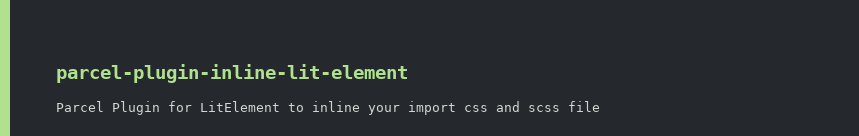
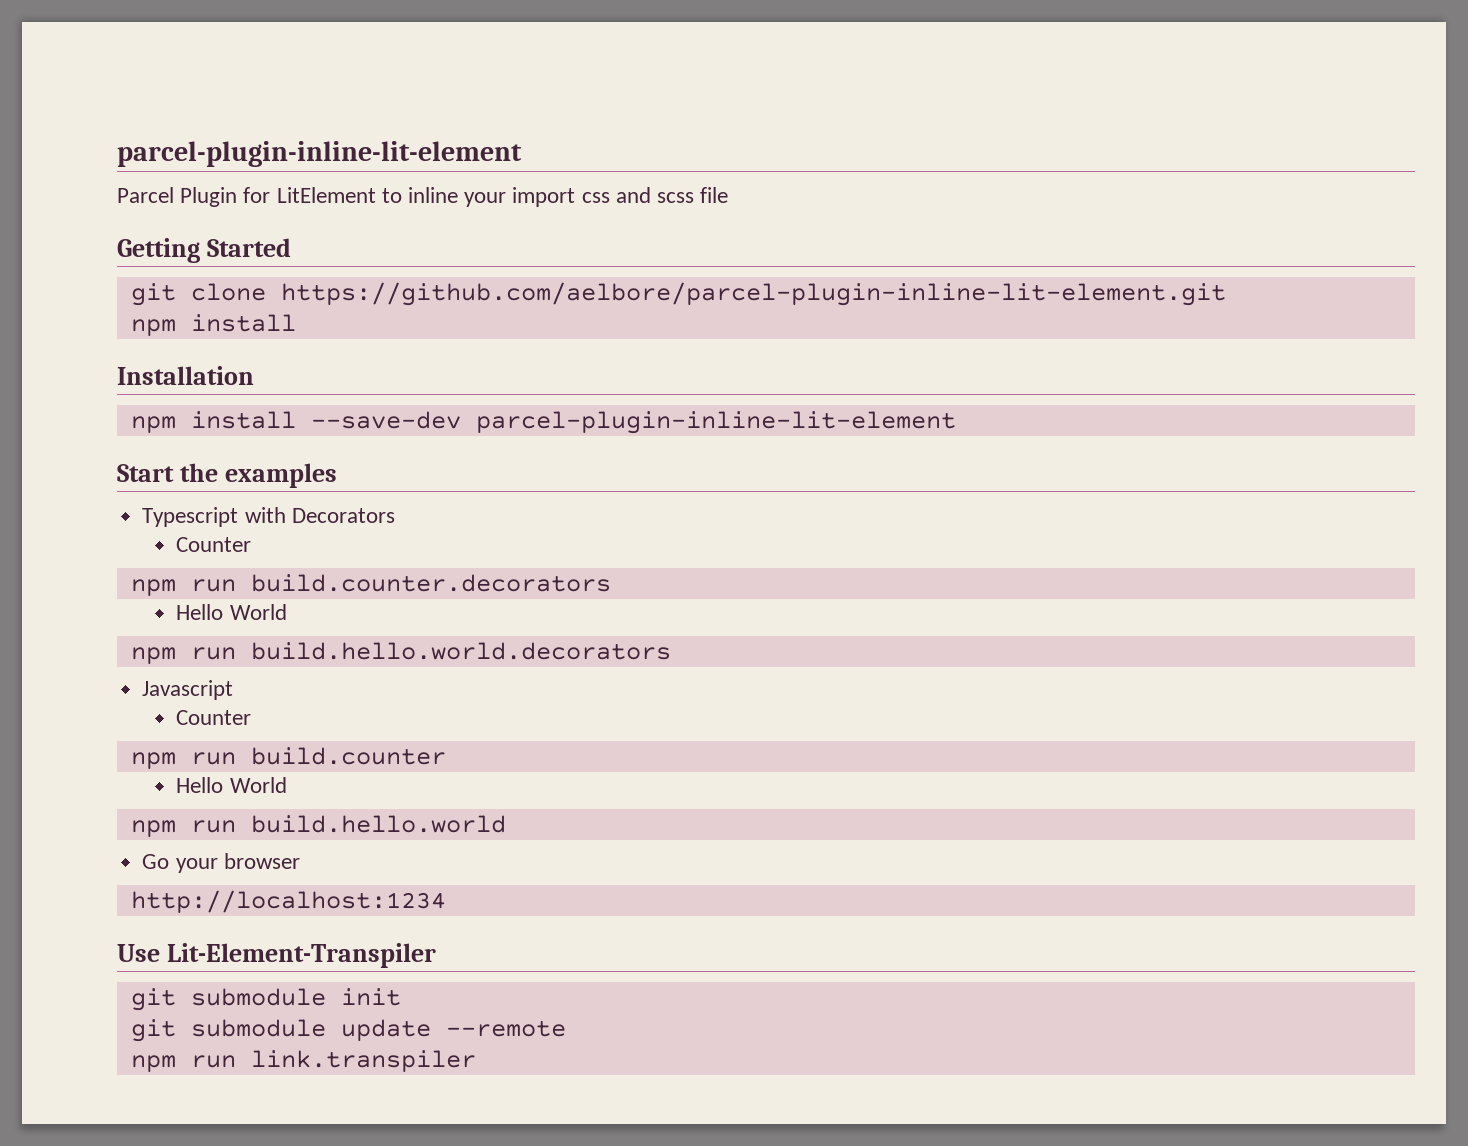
+ Getting Started
+ git clone https://github.com/aelbore/parcel-plugin-inline-lit-element.git
+ npm install
+ Installation
+ npm install --save-dev parcel-plugin-inline-lit-element
+ Start the examples
+ Typescript with Decorators
+ Counter
+ npm run build.counter.decorators
+ Hello World
+ npm run build.hello.world.decorators
+ Javascript
+ Counter
+ npm run build.counter
+ Hello World
+ npm run build.hello.world
+ Go your browser
+ http://localhost:1234
+ Use Lit-Element-Transpiler
+ git submodule init
+ git submodule update --remote
+ npm run link.transpiler

